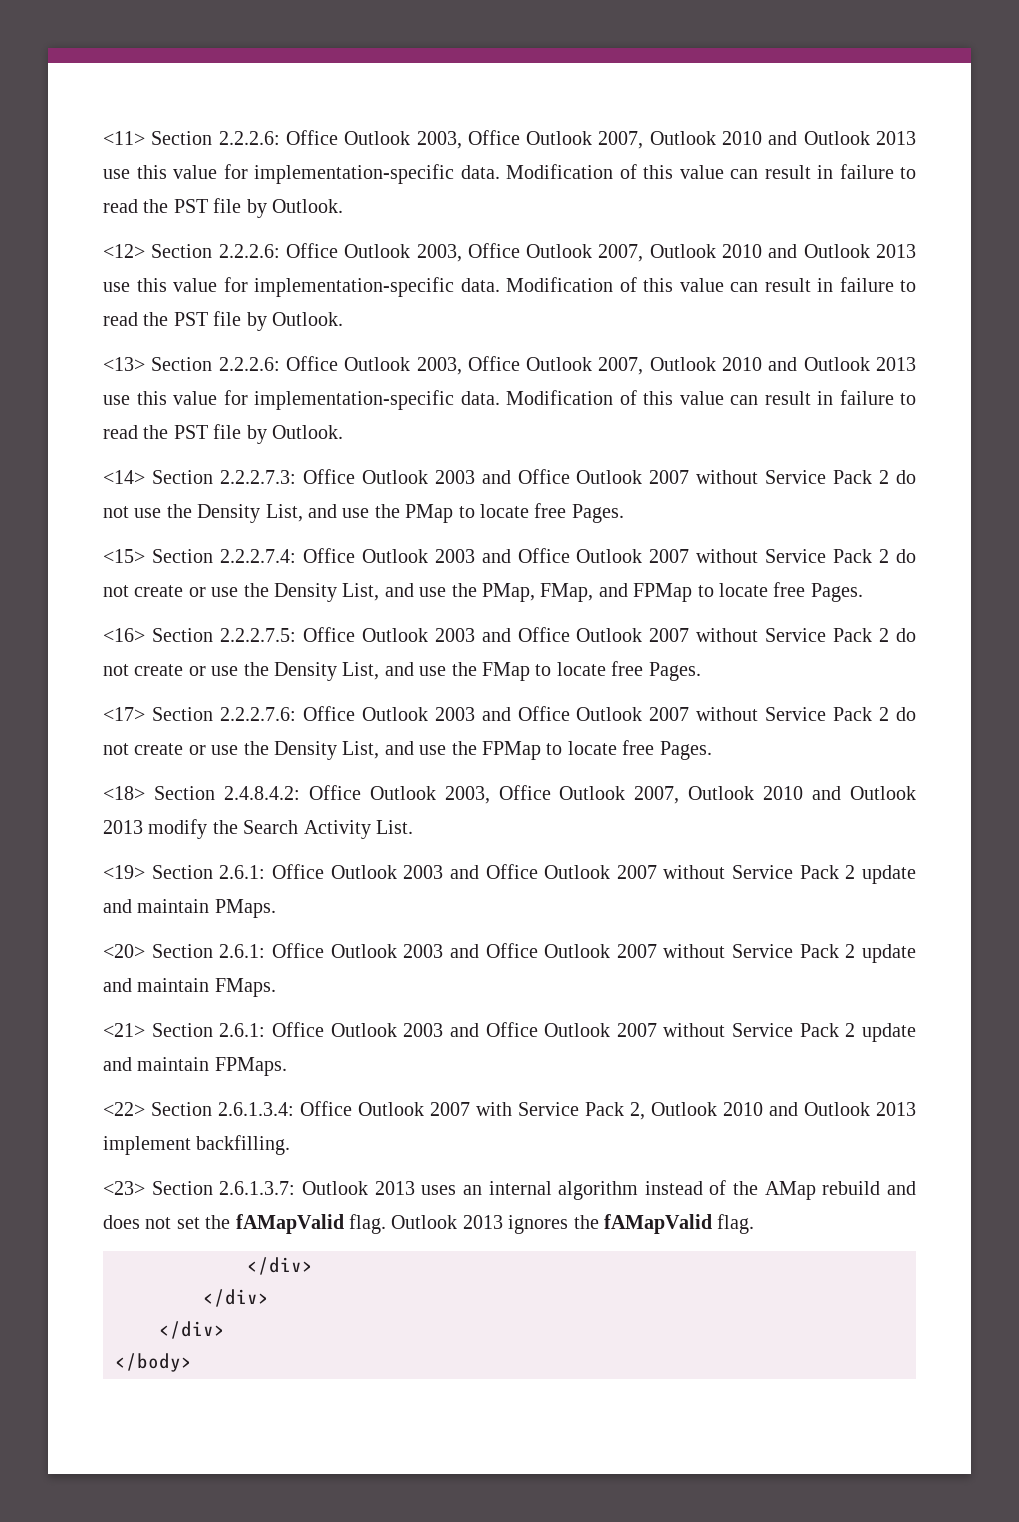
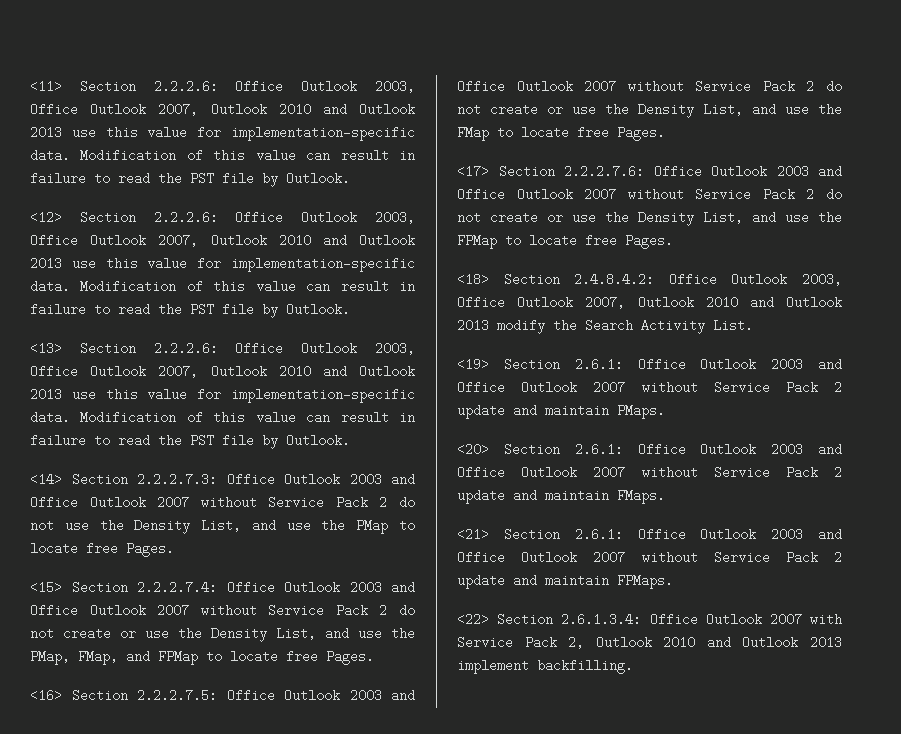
- <23> Section 2.6.1.3.7: Outlook 2013 uses an internal algorithm instead of the AMap rebuild and does not set the fAMapValid flag. Outlook 2013 ignores the fAMapValid flag.
- </div>
- </div>
- </div>
- </body>

